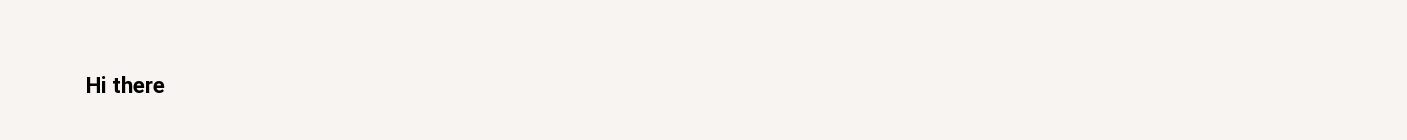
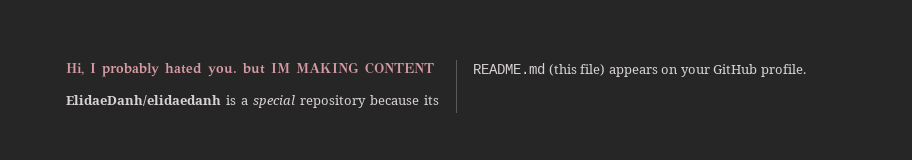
- Hi there
+ Hi, I probably hated you. but IM MAKING CONTENT
+ ElidaeDanh/elidaedanh is a special repository because its README.md (this file) appears on your GitHub profile.

